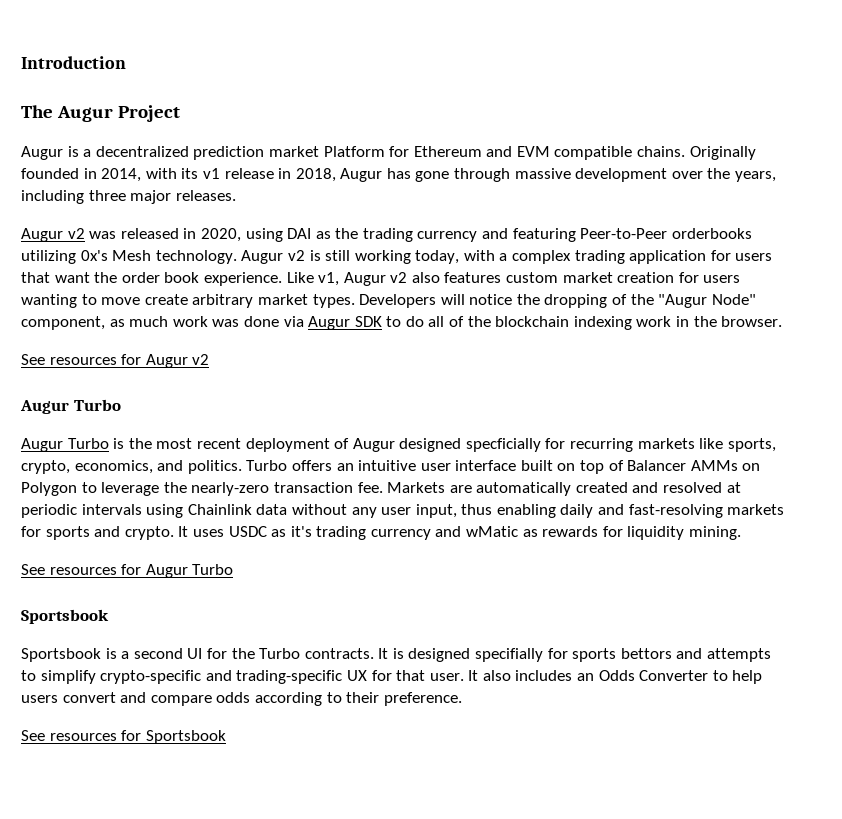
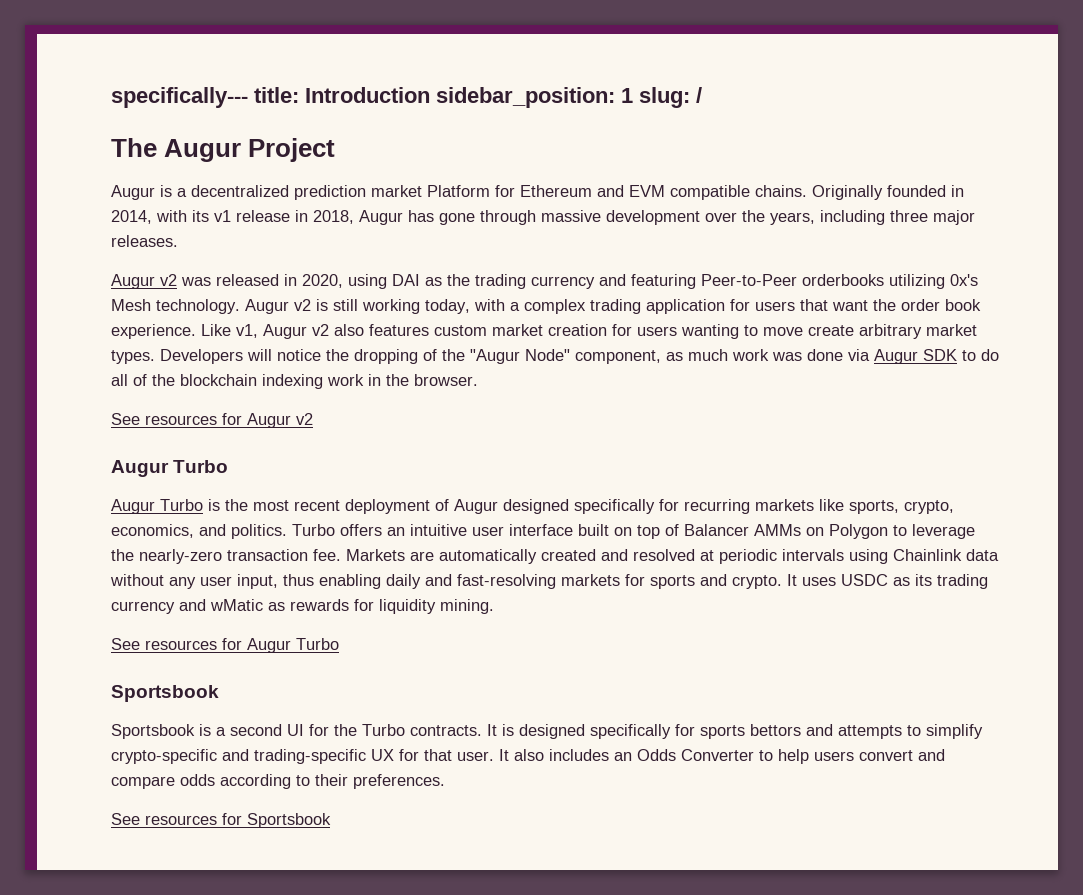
- Introduction
+ specifically--- title: Introduction sidebar_position: 1 slug: /
- Augur Turbo is the most recent deployment of Augur designed specficially for recurring markets like sports, crypto, economics, and politics.
+ Augur Turbo is the most recent deployment of Augur designed specifically for recurring markets like sports, crypto, economics, and politics.
- It uses USDC as it's trading currency and wMatic as rewards for liquidity mining.
+ It uses USDC as its trading currency and wMatic as rewards for liquidity mining.
- It is designed specifially for sports bettors and attempts to simplify crypto-specific and trading-specific UX for that user.
+ It is designed specifically for sports bettors and attempts to simplify crypto-specific and trading-specific UX for that user.
- It also includes an Odds Converter to help users convert and compare odds according to their preference.
+ It also includes an Odds Converter to help users convert and compare odds according to their preferences.

